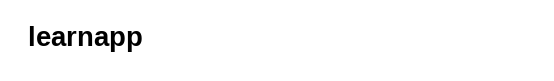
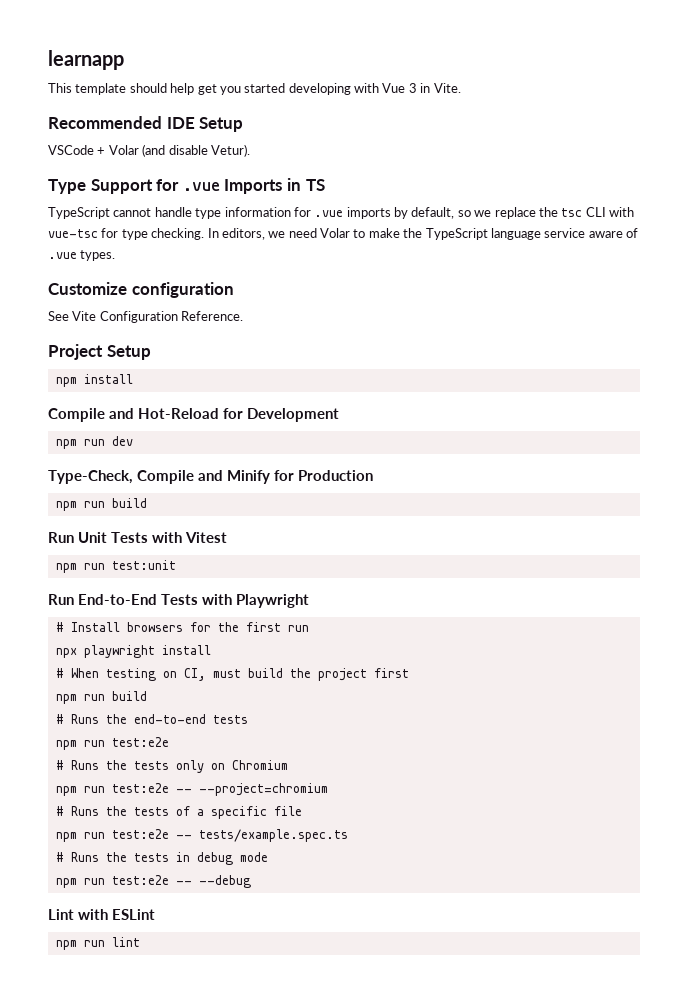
+ This template should help get you started developing with Vue 3 in Vite.
+ Recommended IDE Setup
+ VSCode + Volar (and disable Vetur).
+ Type Support for .vue Imports in TS
+ TypeScript cannot handle type information for .vue imports by default, so we replace the tsc CLI with vue-tsc for type checking. In editors, we need Volar to make the TypeScript language service aware of .vue types.
+ Customize configuration
+ See Vite Configuration Reference.
+ Project Setup
+ npm install
+ Compile and Hot-Reload for Development
+ npm run dev
+ Type-Check, Compile and Minify for Production
+ npm run build
+ Run Unit Tests with Vitest
+ npm run test:unit
+ Run End-to-End Tests with Playwright
+ # Install browsers for the first run
+ npx playwright install
+ # When testing on CI, must build the project first
+ npm run build
+ # Runs the end-to-end tests
+ npm run test:e2e
+ # Runs the tests only on Chromium
+ npm run test:e2e -- --project=chromium
+ # Runs the tests of a specific file
+ npm run test:e2e -- tests/example.spec.ts
+ # Runs the tests in debug mode
+ npm run test:e2e -- --debug
+ Lint with ESLint
+ npm run lint

